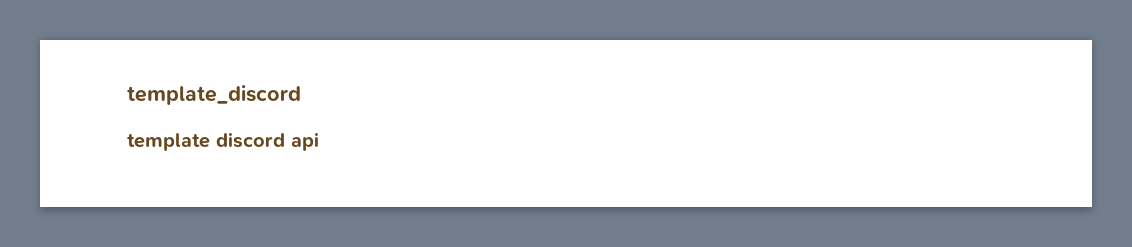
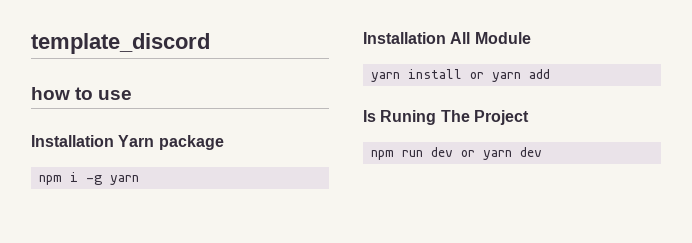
- template discord api
+ how to use
+ Installation Yarn package
+ npm i -g yarn
+ Installation All Module
+ yarn install or yarn add
+ Is Runing The Project
+ npm run dev or yarn dev

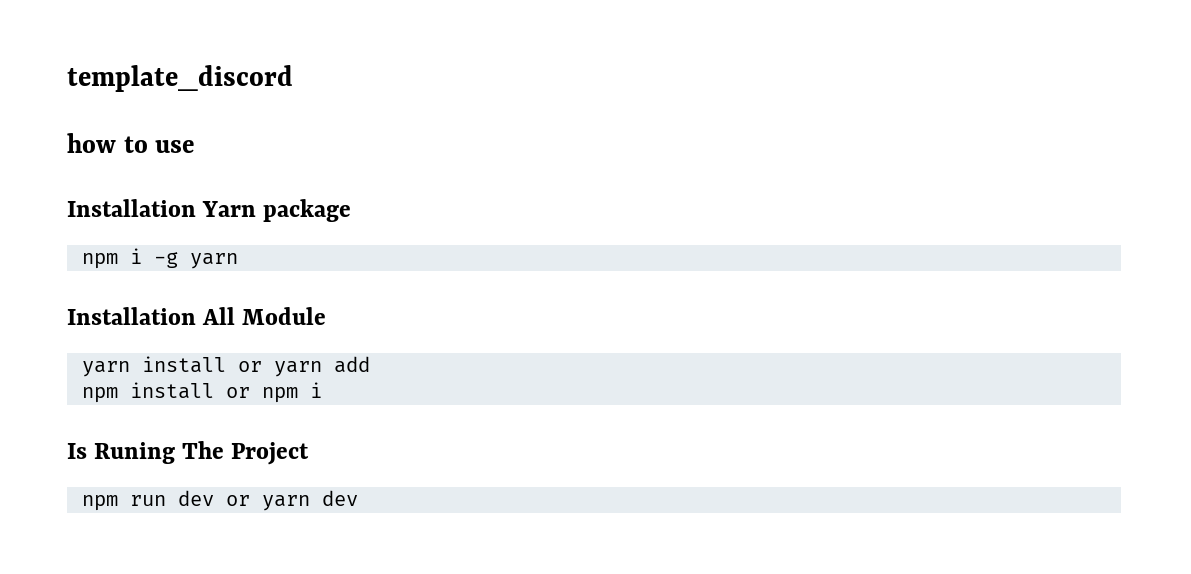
+ npm install or npm i

